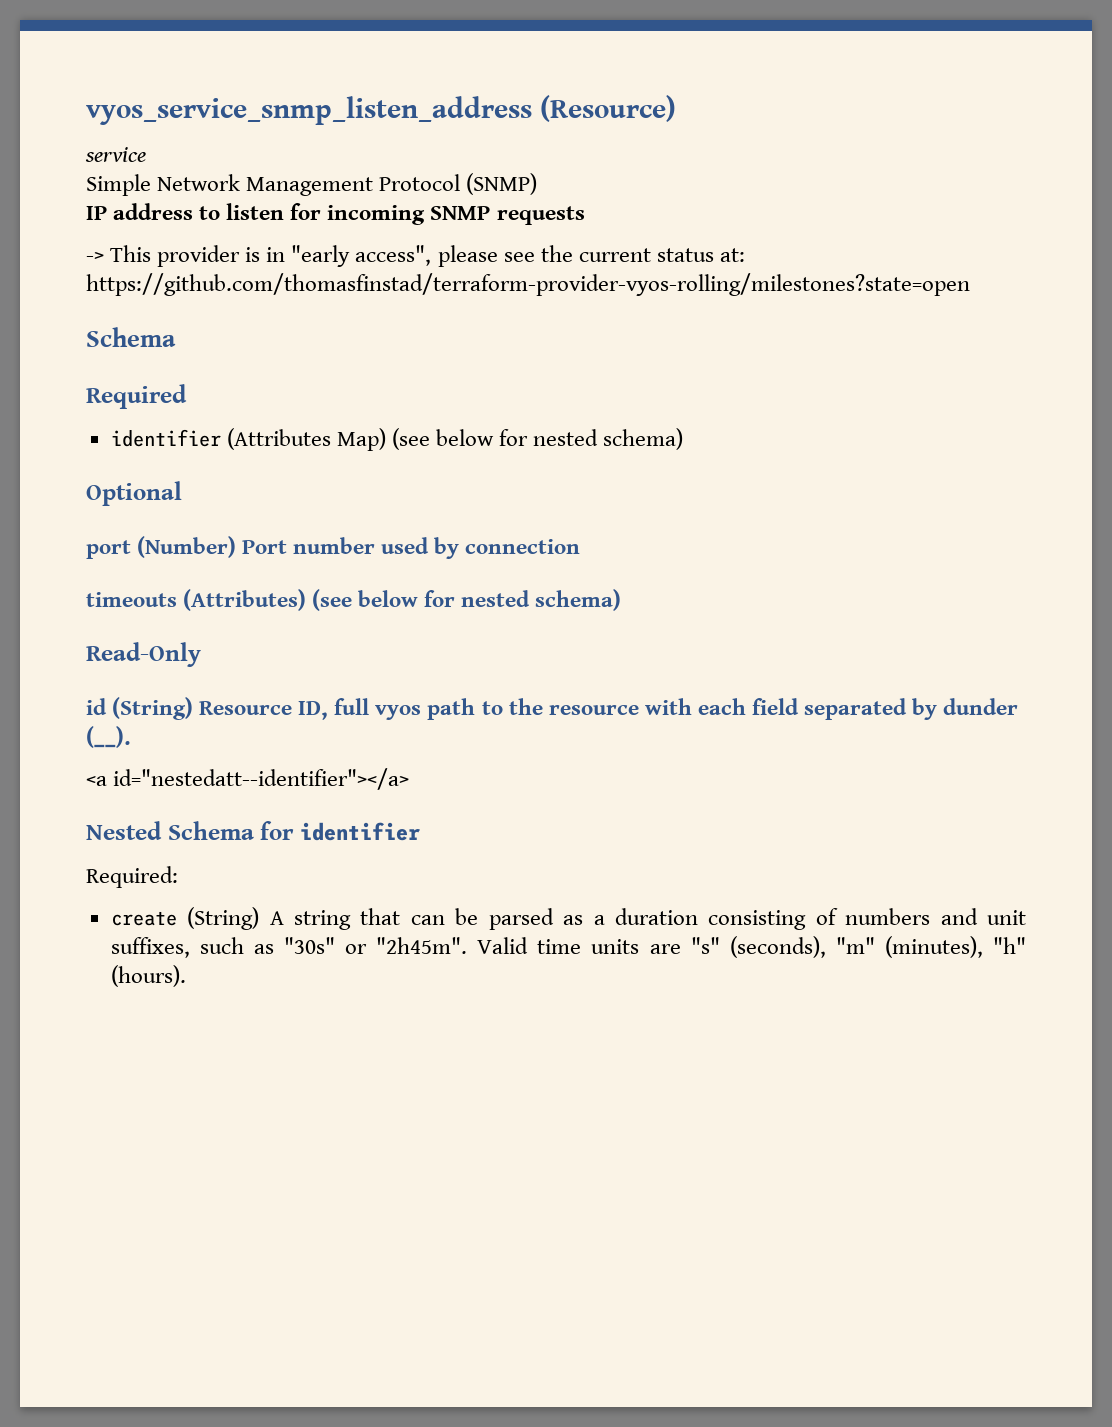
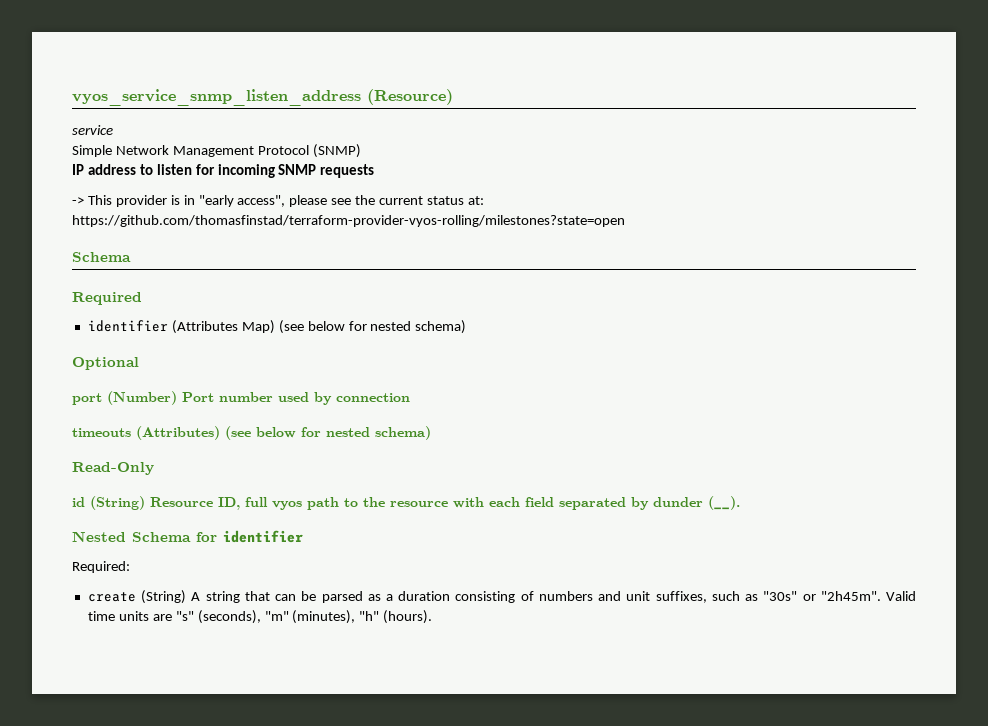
- <a id="nestedatt--identifier"></a>

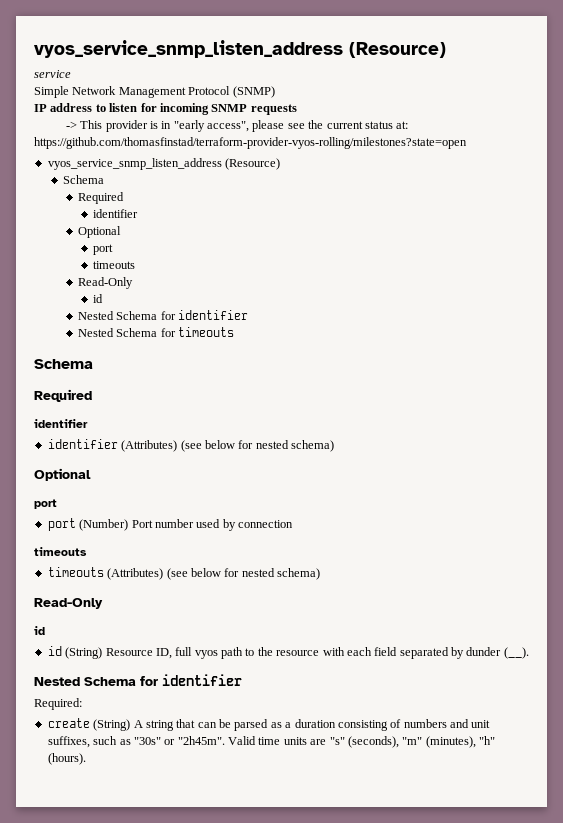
  -> This provider is in "early access", please see the current status at: https://github.com/thomasfinstad/terraform-provider-vyos-rolling/milestones?state=open
+ vyos_service_snmp_listen_address (Resource)
  Schema
  Required
- identifier (Attributes Map) (see below for nested schema)
+ identifier
  Optional
+ port
+ timeouts
+ Read-Only
+ id
+ Nested Schema for identifier
+ Nested Schema for timeouts
+ Schema
+ Required
+ identifier
+ identifier (Attributes) (see below for nested schema)
+ Optional
+ port
  port (Number) Port number used by connection
+ timeouts
  timeouts (Attributes) (see below for nested schema)
  Read-Only
+ id

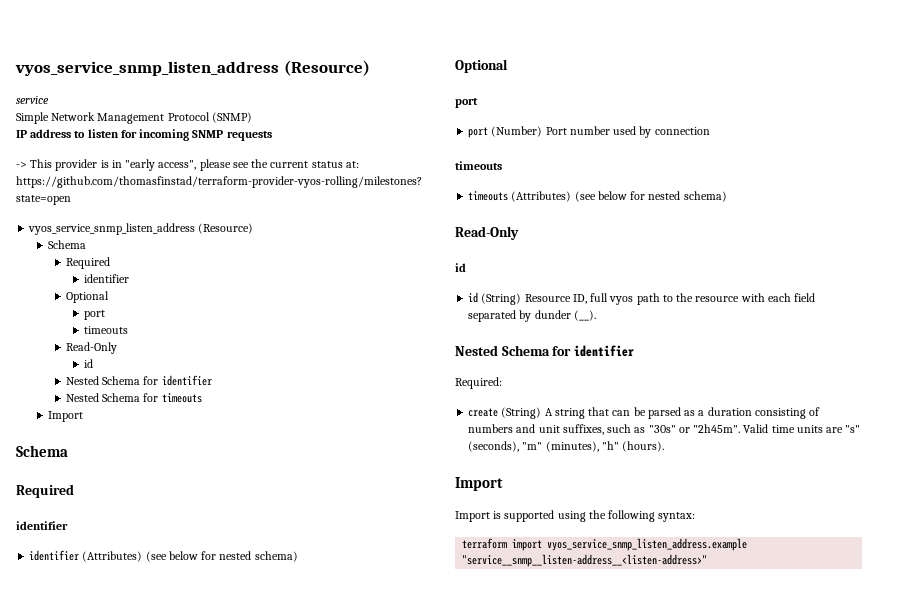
  Nested Schema for timeouts
+ Import
  Valid time units are "s" (seconds), "m" (minutes), "h" (hours).
+ Import
+ Import is supported using the following syntax:
+ terraform import vyos_service_snmp_listen_address.example "service__snmp__listen-address__<listen-address>"

